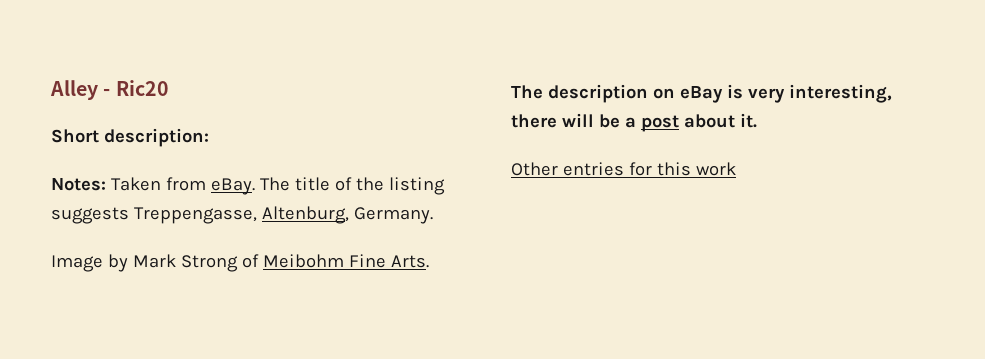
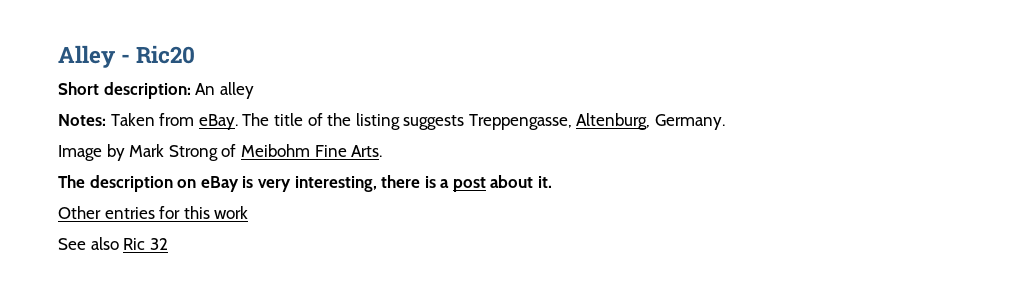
- Short description:
+ Short description: An alley
- The description on eBay is very interesting, there will be a post about it.
+ The description on eBay is very interesting, there is a post about it.
+ See also Ric 32

